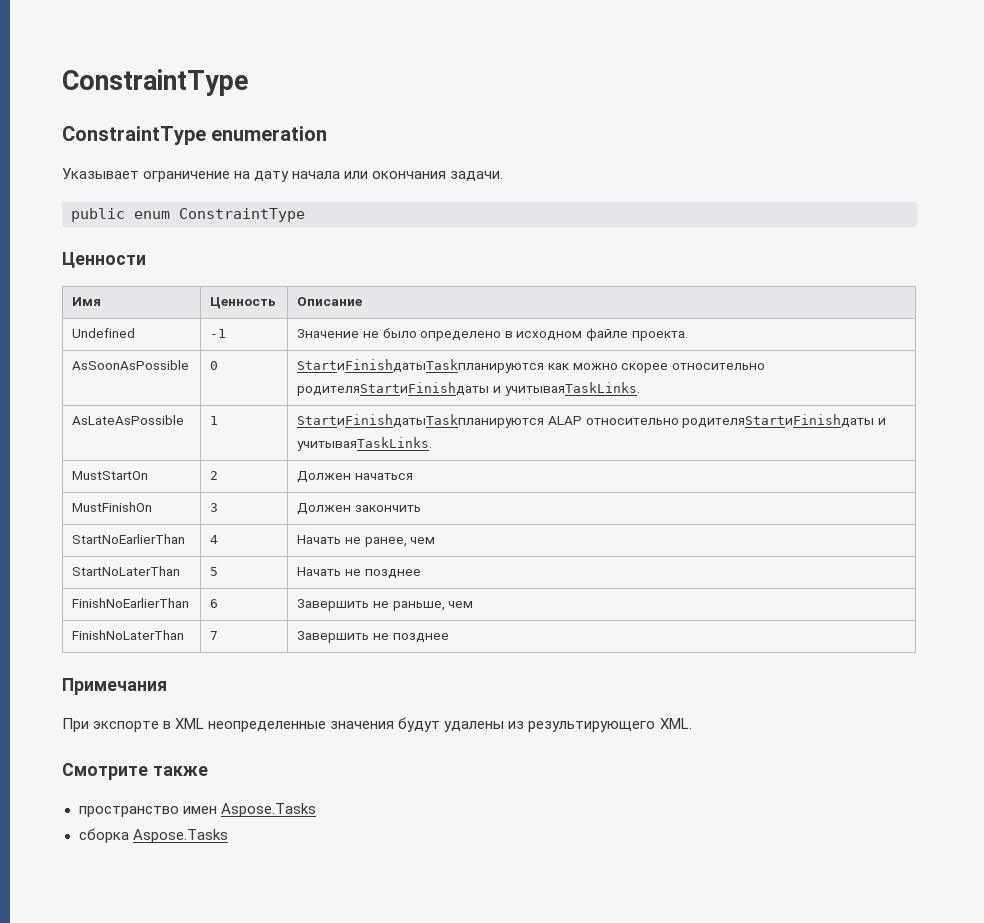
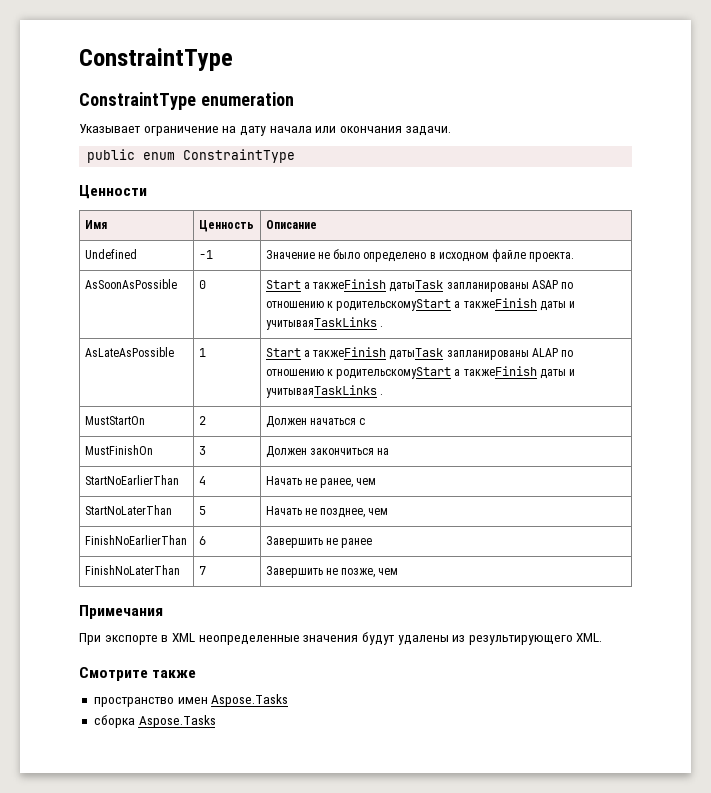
- AsSoonAsPossible | 0 | StartиFinishдатыTaskпланируются как можно скорее относительно родителяStartиFinishдаты и учитываяTaskLinks.
- AsLateAsPossible | 1 | StartиFinishдатыTaskпланируются ALAP относительно родителяStartиFinishдаты и учитываяTaskLinks.
+ AsSoonAsPossible | 0 | Start а такжеFinish датыTask запланированы ASAP по отношению к родительскомуStart а такжеFinish даты и учитываяTaskLinks .
+ AsLateAsPossible | 1 | Start а такжеFinish датыTask запланированы ALAP по отношению к родительскомуStart а такжеFinish даты и учитываяTaskLinks .
- MustStartOn | 2 | Должен начаться
+ MustStartOn | 2 | Должен начаться с
- MustFinishOn | 3 | Должен закончить
+ MustFinishOn | 3 | Должен закончиться на
- StartNoLaterThan | 5 | Начать не позднее
+ StartNoLaterThan | 5 | Начать не позднее, чем
- FinishNoEarlierThan | 6 | Завершить не раньше, чем
+ FinishNoEarlierThan | 6 | Завершить не ранее
- FinishNoLaterThan | 7 | Завершить не позднее
+ FinishNoLaterThan | 7 | Завершить не позже, чем

